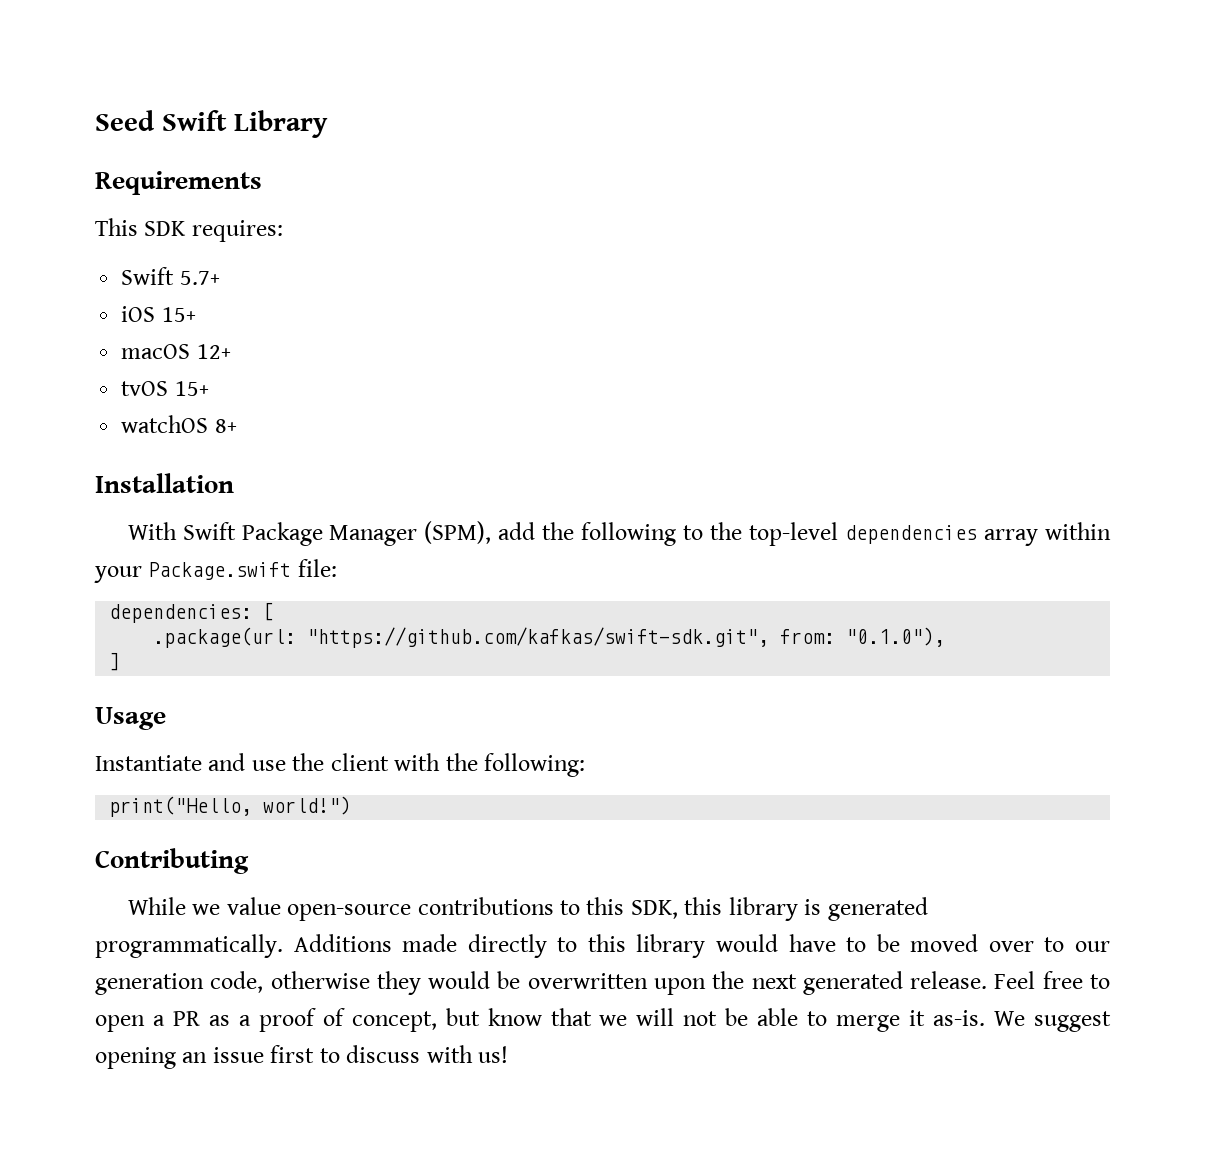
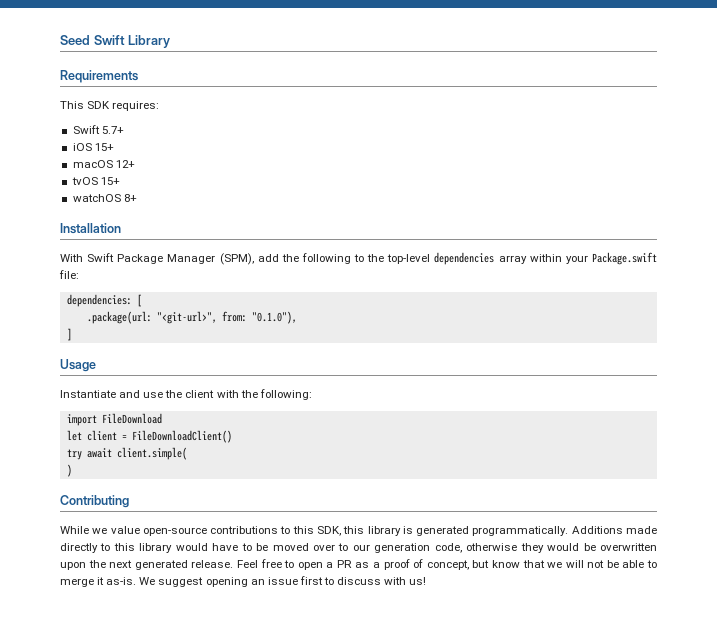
- .package(url: "https://github.com/kafkas/swift-sdk.git", from: "0.1.0"),
+ .package(url: "<git-url>", from: "0.1.0"),
- print("Hello, world!")
+ import FileDownload
+ let client = FileDownloadClient()
+ try await client.simple(
+ )

